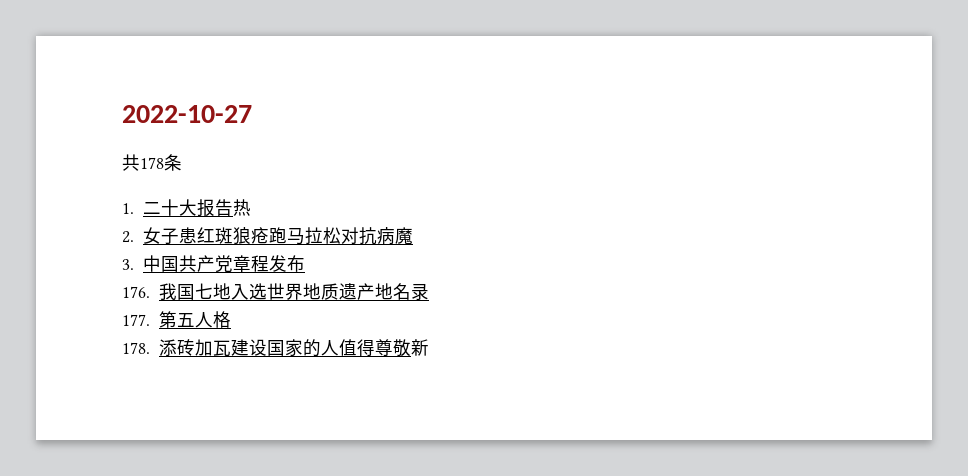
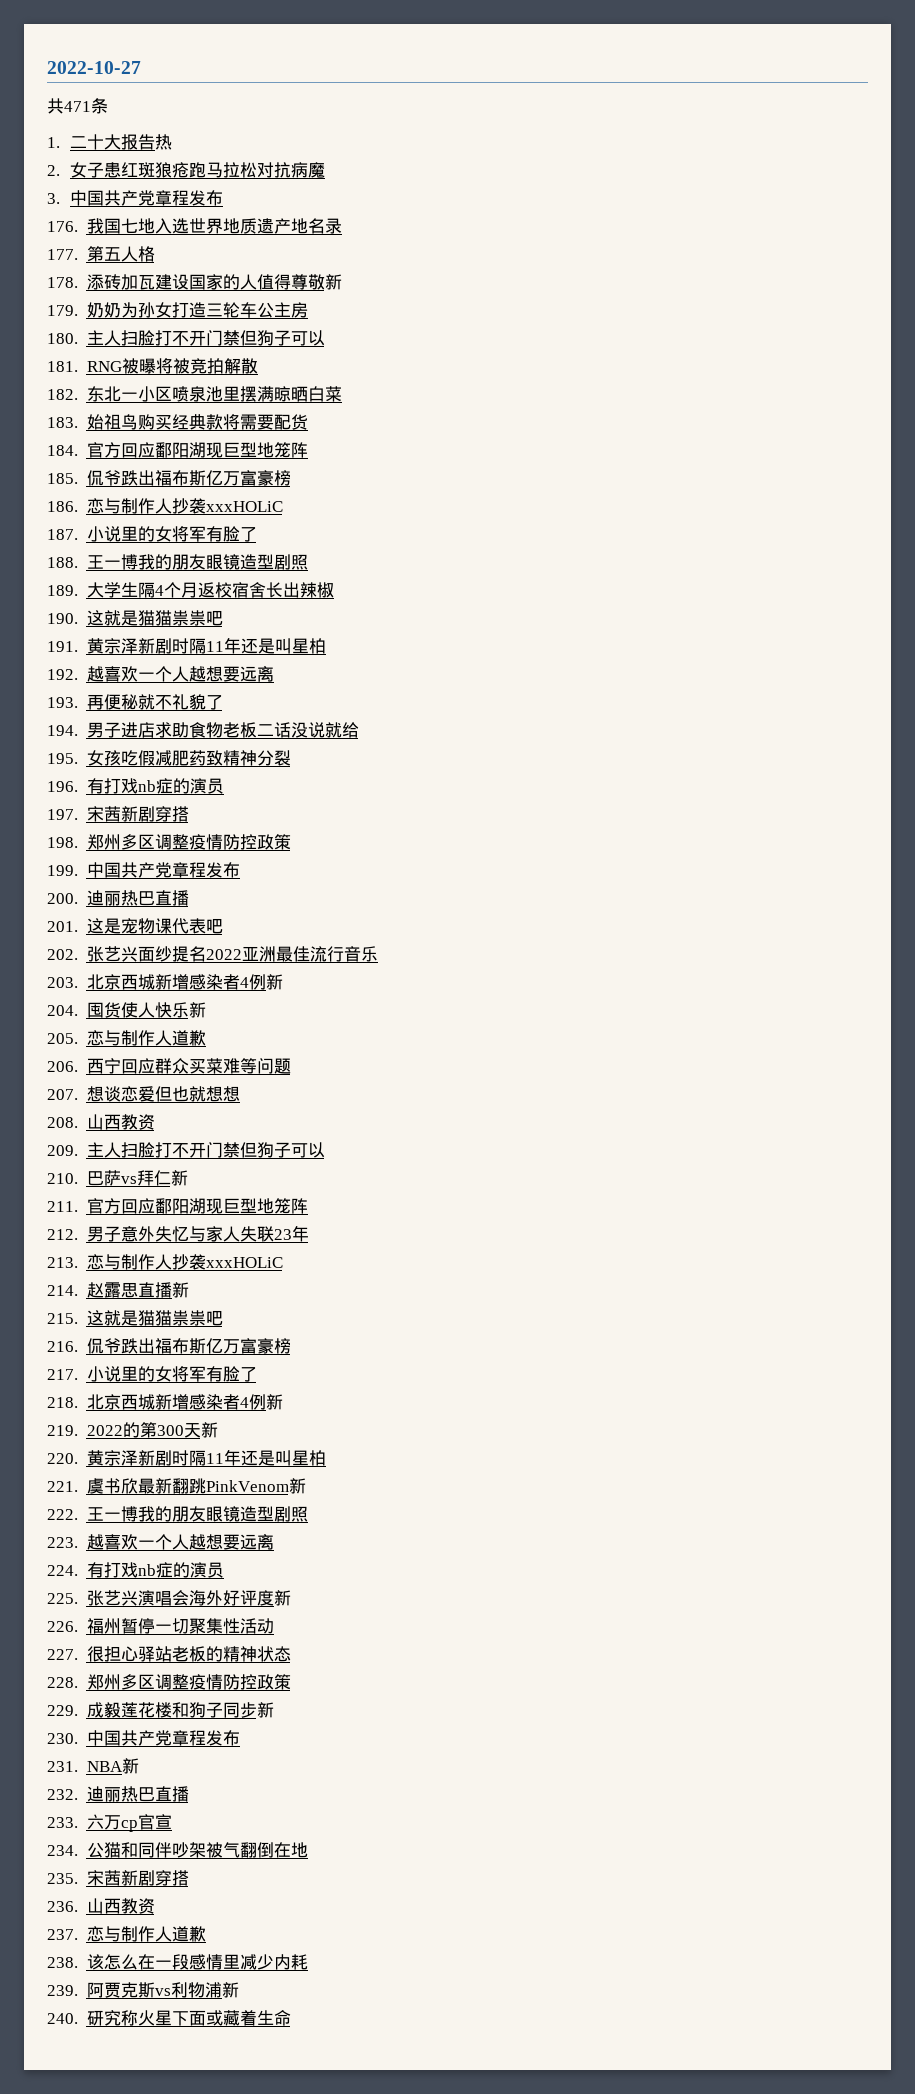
- 共178条
+ 共471条
+ 179.奶奶为孙女打造三轮车公主房
+ 180.主人扫脸打不开门禁但狗子可以
+ 181. RNG被曝将被竞拍解散
+ 182.东北一小区喷泉池里摆满晾晒白菜
+ 183.始祖鸟购买经典款将需要配货
+ 184.官方回应鄱阳湖现巨型地笼阵
+ 185.侃爷跌出福布斯亿万富豪榜
+ 186.恋与制作人抄袭xxxHOLiC
+ 187.小说里的女将军有脸了
+ 188.王一博我的朋友眼镜造型剧照
+ 189.大学生隔4个月返校宿舍长出辣椒
+ 190.这就是猫猫祟祟吧
+ 191.黄宗泽新剧时隔11年还是叫星柏
+ 192.越喜欢一个人越想要远离
+ 193.再便秘就不礼貌了
+ 194.男子进店求助食物老板二话没说就给
+ 195.女孩吃假减肥药致精神分裂
+ 196.有打戏nb症的演员
+ 197.宋茜新剧穿搭
+ 198.郑州多区调整疫情防控政策
+ 199.中国共产党章程发布
+ 200.迪丽热巴直播
+ 201.这是宠物课代表吧
+ 202.张艺兴面纱提名2022亚洲最佳流行音乐
+ 203.北京西城新增感染者4例新
+ 204.囤货使人快乐新
+ 205.恋与制作人道歉
+ 206.西宁回应群众买菜难等问题
+ 207.想谈恋爱但也就想想
+ 208.山西教资
+ 209.主人扫脸打不开门禁但狗子可以
+ 210.巴萨vs拜仁新
+ 211.官方回应鄱阳湖现巨型地笼阵
+ 212.男子意外失忆与家人失联23年
+ 213.恋与制作人抄袭xxxHOLiC
+ 214.赵露思直播新
+ 215.这就是猫猫祟祟吧
+ 216.侃爷跌出福布斯亿万富豪榜
+ 217.小说里的女将军有脸了
+ 218.北京西城新增感染者4例新
+ 219. 2022的第300天新
+ 220.黄宗泽新剧时隔11年还是叫星柏
+ 221.虞书欣最新翻跳PinkVenom新
+ 222.王一博我的朋友眼镜造型剧照
+ 223.越喜欢一个人越想要远离
+ 224.有打戏nb症的演员
+ 225.张艺兴演唱会海外好评度新
+ 226.福州暂停一切聚集性活动
+ 227.很担心驿站老板的精神状态
+ 228.郑州多区调整疫情防控政策
+ 229.成毅莲花楼和狗子同步新
+ 230.中国共产党章程发布
+ 231. NBA新
+ 232.迪丽热巴直播
+ 233.六万cp官宣
+ 234.公猫和同伴吵架被气翻倒在地
+ 235.宋茜新剧穿搭
+ 236.山西教资
+ 237.恋与制作人道歉
+ 238.该怎么在一段感情里减少内耗
+ 239.阿贾克斯vs利物浦新
+ 240.研究称火星下面或藏着生命

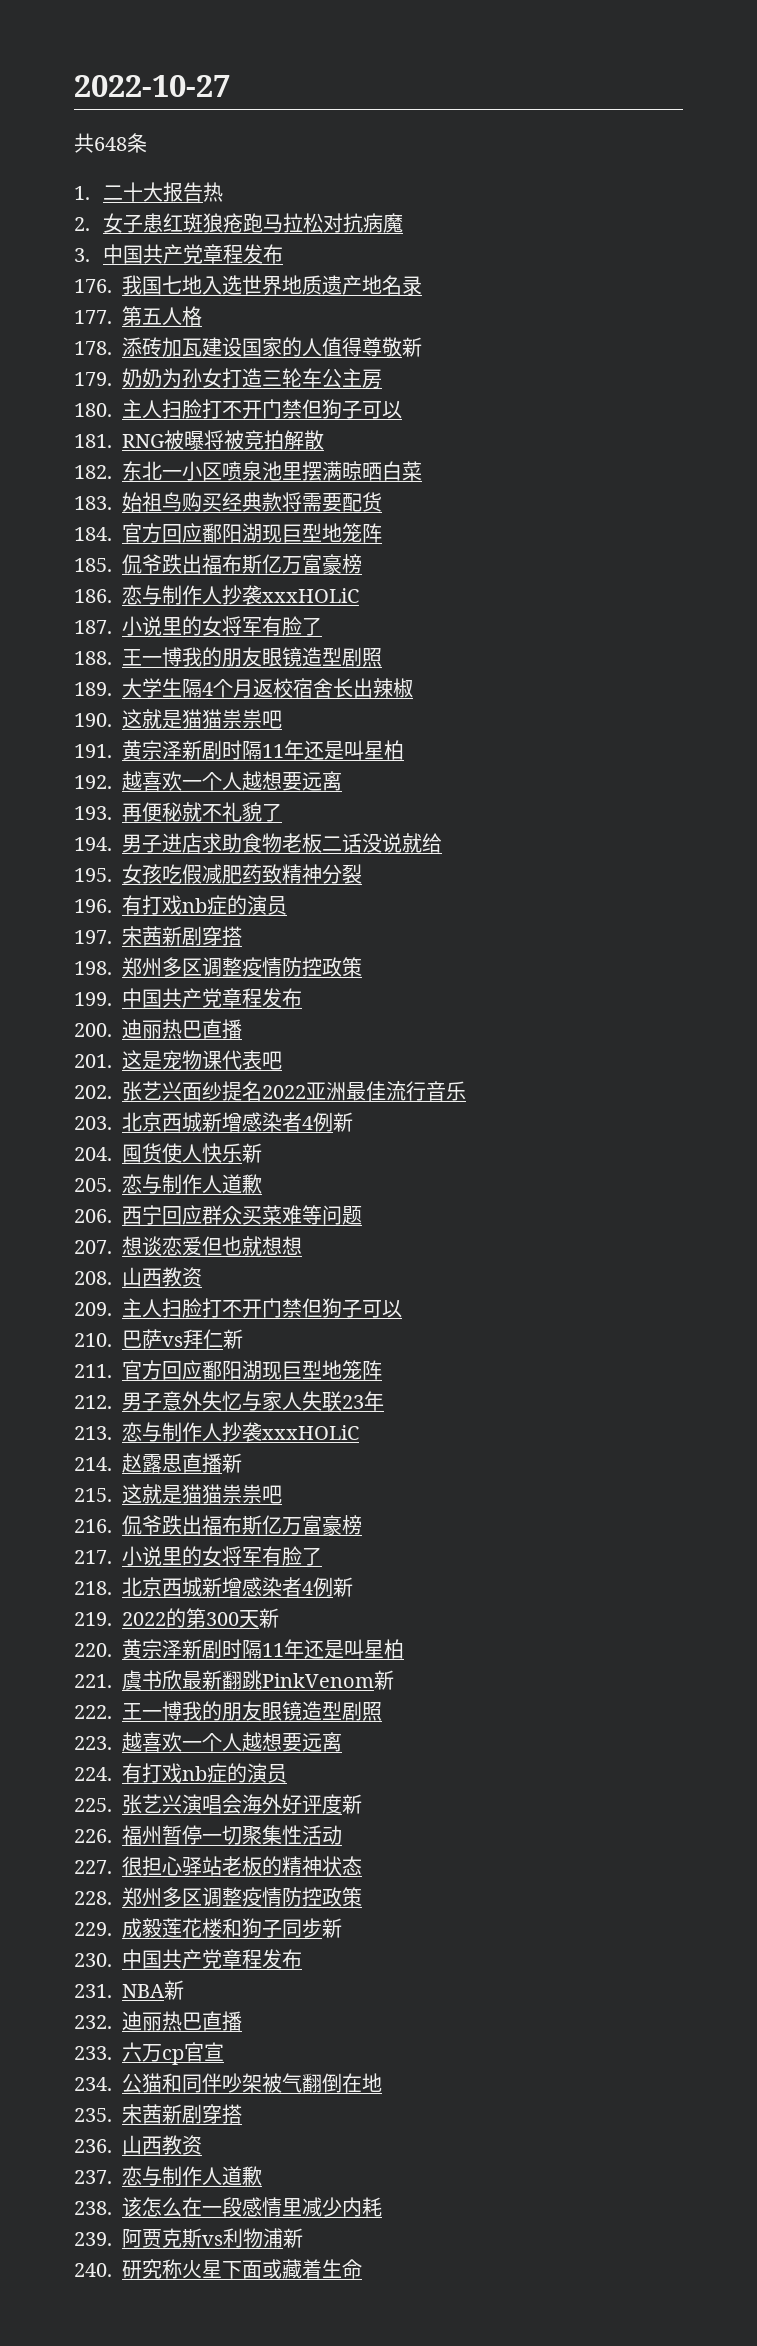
- 共471条
+ 共648条

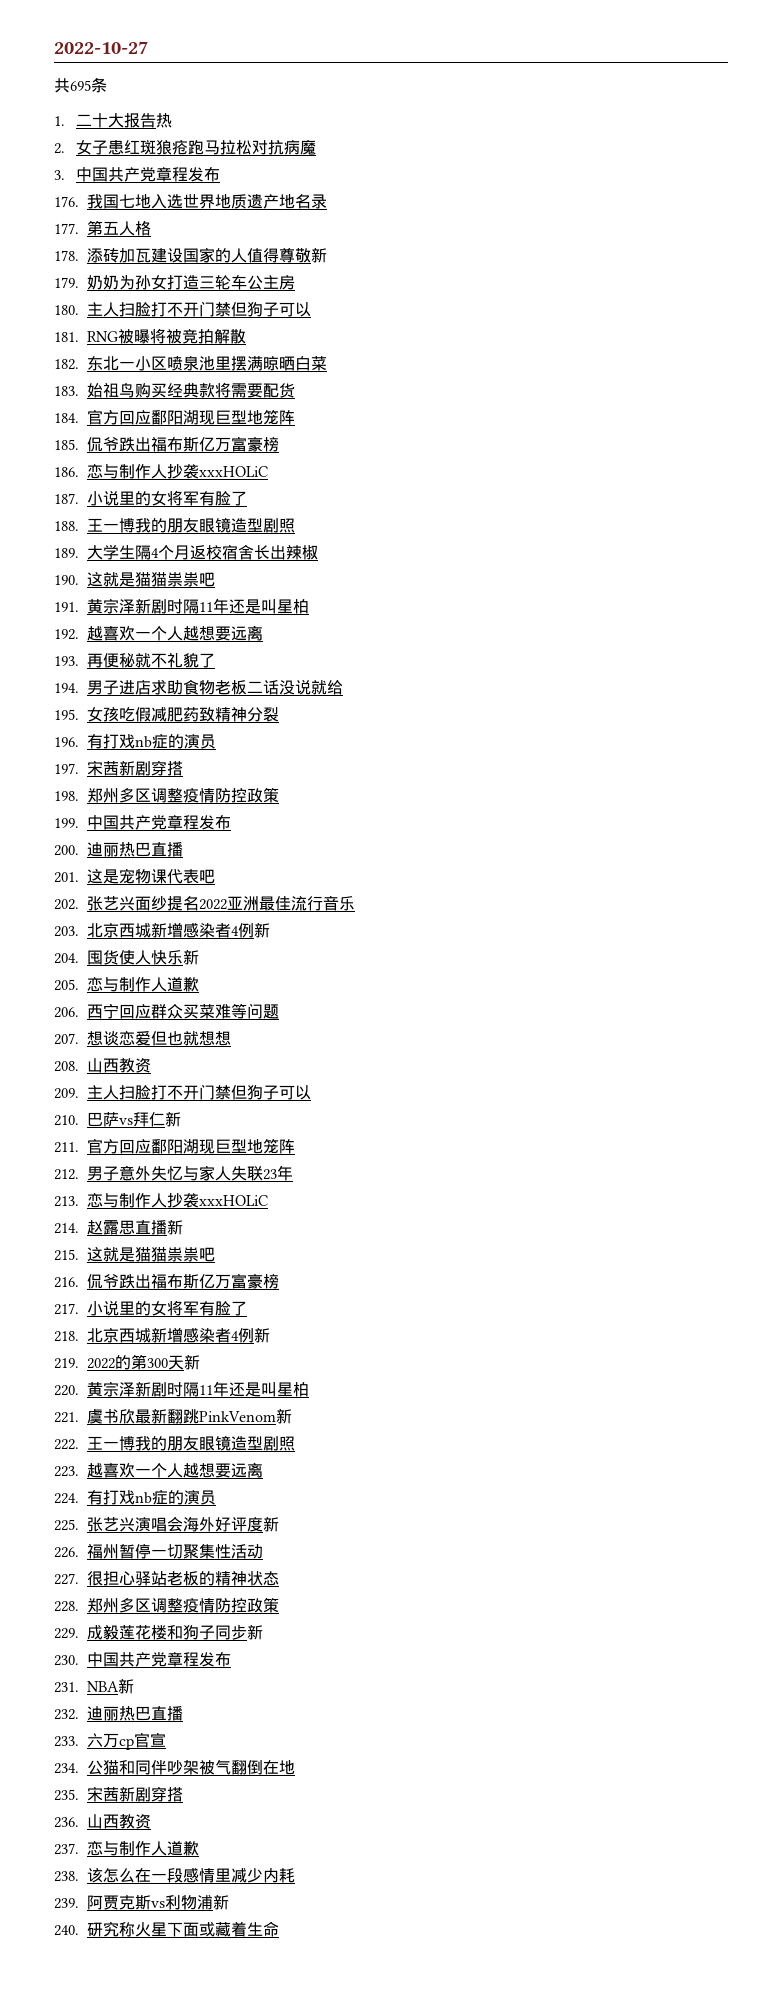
- 共648条
+ 共695条

